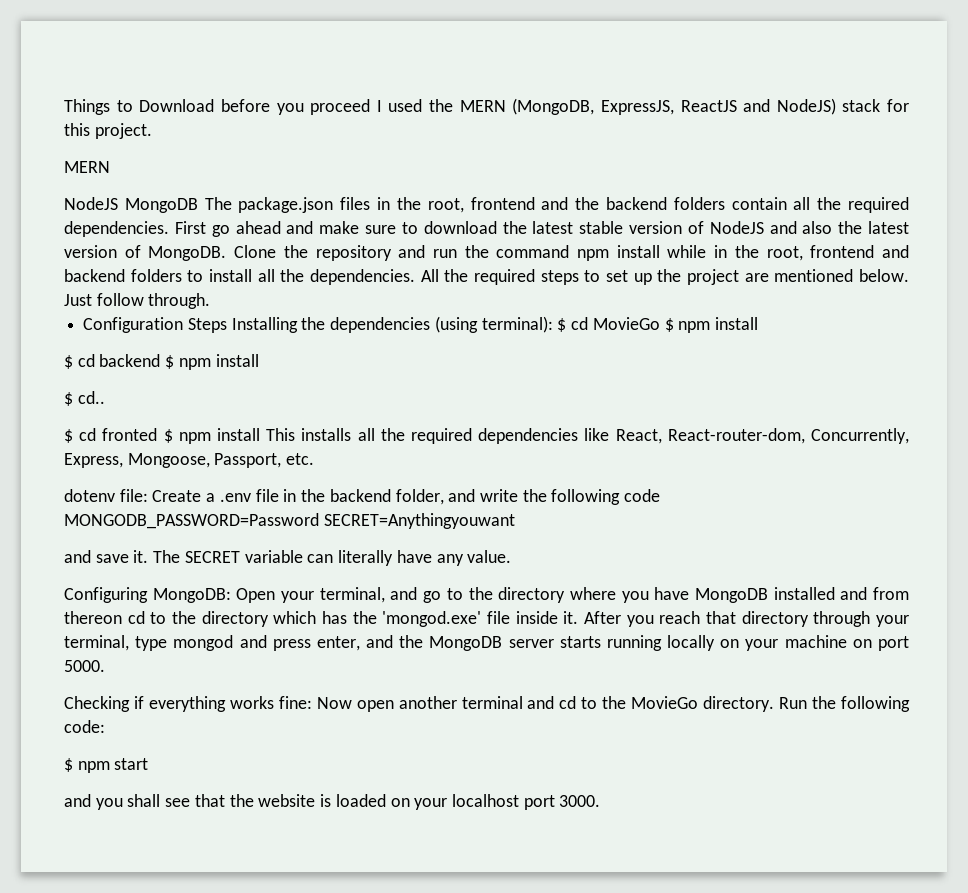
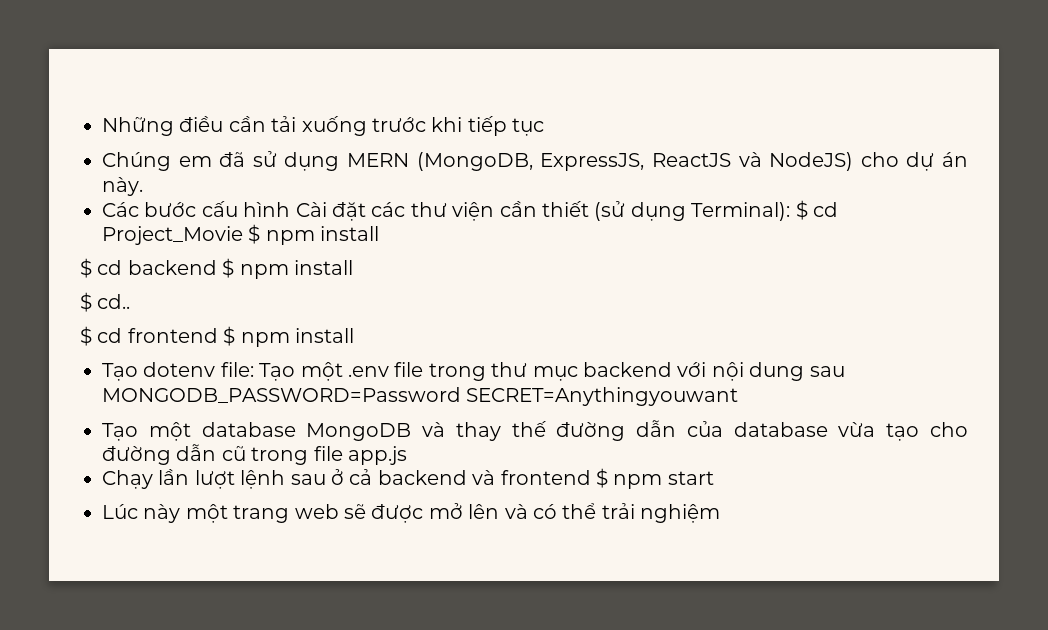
- Things to Download before you proceed I used the MERN (MongoDB, ExpressJS, ReactJS and NodeJS) stack for this project.
- MERN
- NodeJS MongoDB The package.json files in the root, frontend and the backend folders contain all the required dependencies. First go ahead and make sure to download the latest stable version of NodeJS and also the latest version of MongoDB. Clone the repository and run the command npm install while in the root, frontend and backend folders to install all the dependencies. All the required steps to set up the project are mentioned below. Just follow through.
- Configuration Steps Installing the dependencies (using terminal): $ cd MovieGo $ npm install
+ Những điều cần tải xuống trước khi tiếp tục
+ Chúng em đã sử dụng MERN (MongoDB, ExpressJS, ReactJS và NodeJS) cho dự án này.
+ Các bước cấu hình Cài đặt các thư viện cần thiết (sử dụng Terminal): $ cd Project_Movie $ npm install
- $ cd fronted $ npm install This installs all the required dependencies like React, React-router-dom, Concurrently, Express, Mongoose, Passport, etc.
- dotenv file: Create a .env file in the backend folder, and write the following code MONGODB_PASSWORD=Password SECRET=Anythingyouwant
- and save it. The SECRET variable can literally have any value.
- Configuring MongoDB: Open your terminal, and go to the directory where you have MongoDB installed and from thereon cd to the directory which has the 'mongod.exe' file inside it. After you reach that directory through your terminal, type mongod and press enter, and the MongoDB server starts running locally on your machine on port 5000.
- Checking if everything works fine: Now open another terminal and cd to the MovieGo directory. Run the following code:
- $ npm start
- and you shall see that the website is loaded on your localhost port 3000.
+ $ cd frontend $ npm install
+ Tạo dotenv file: Tạo một .env file trong thư mục backend với nội dung sau MONGODB_PASSWORD=Password SECRET=Anythingyouwant
+ Tạo một database MongoDB và thay thế đường dẫn của database vừa tạo cho đường dẫn cũ trong file app.js
+ Chạy lần lượt lệnh sau ở cả backend và frontend $ npm start
+ Lúc này một trang web sẽ được mở lên và có thể trải nghiệm

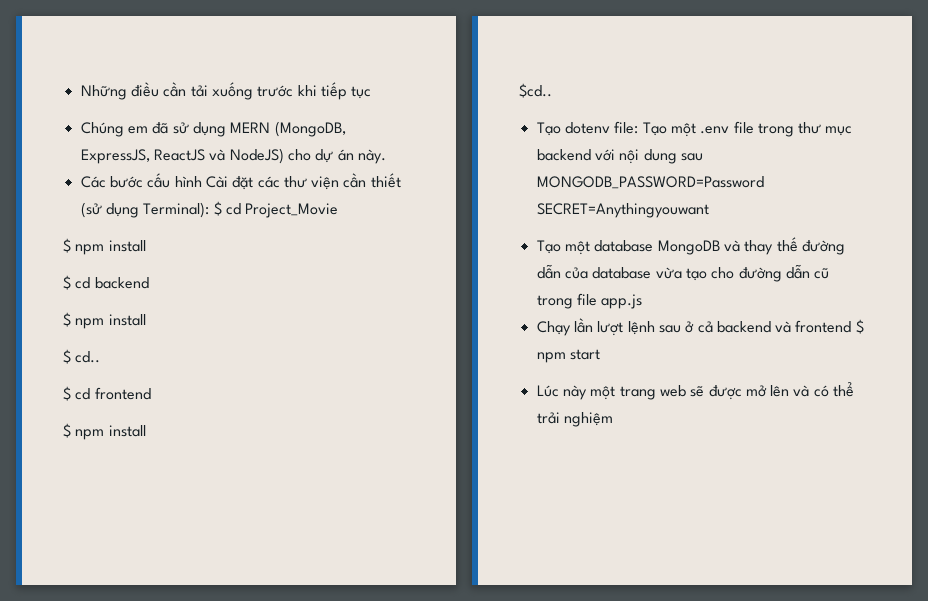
- Các bước cấu hình Cài đặt các thư viện cần thiết (sử dụng Terminal): $ cd Project_Movie $ npm install
+ Các bước cấu hình Cài đặt các thư viện cần thiết (sử dụng Terminal): $ cd Project_Movie
+ $ npm install
- $ cd backend $ npm install
+ $ cd backend
+ $ npm install
- $ cd frontend $ npm install
+ $ cd frontend
+ $ npm install
+ $cd..

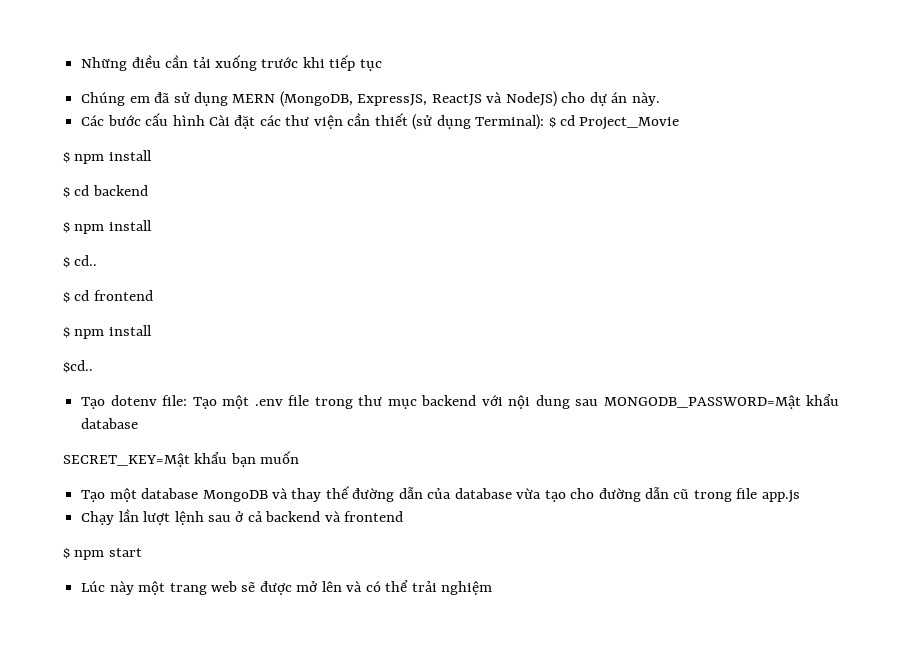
- Tạo dotenv file: Tạo một .env file trong thư mục backend với nội dung sau MONGODB_PASSWORD=Password SECRET=Anythingyouwant
+ Tạo dotenv file: Tạo một .env file trong thư mục backend với nội dung sau MONGODB_PASSWORD=Mật khẩu database
+ SECRET_KEY=Mật khẩu bạn muốn
- Chạy lần lượt lệnh sau ở cả backend và frontend $ npm start
+ Chạy lần lượt lệnh sau ở cả backend và frontend
+ $ npm start

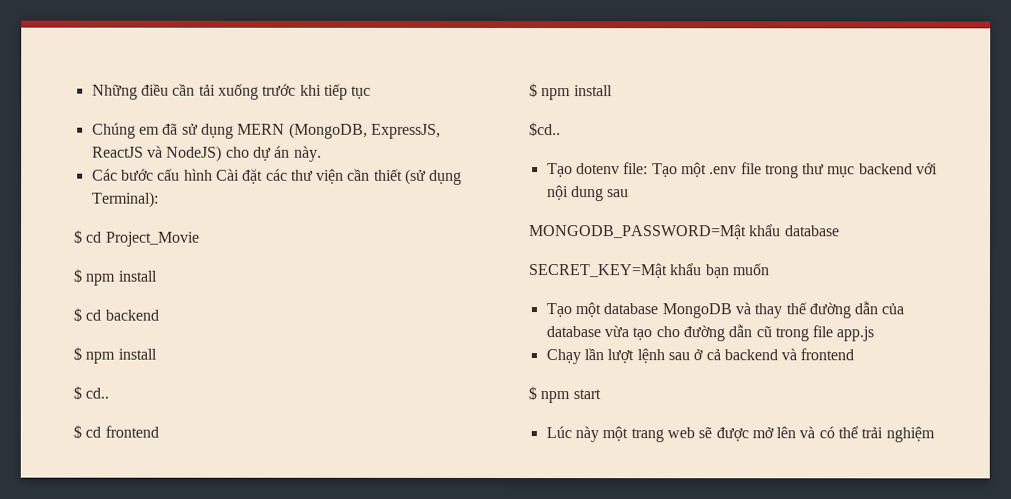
- Các bước cấu hình Cài đặt các thư viện cần thiết (sử dụng Terminal): $ cd Project_Movie
+ Các bước cấu hình Cài đặt các thư viện cần thiết (sử dụng Terminal):
+ $ cd Project_Movie
- Tạo dotenv file: Tạo một .env file trong thư mục backend với nội dung sau MONGODB_PASSWORD=Mật khẩu database
+ Tạo dotenv file: Tạo một .env file trong thư mục backend với nội dung sau
+ MONGODB_PASSWORD=Mật khẩu database

